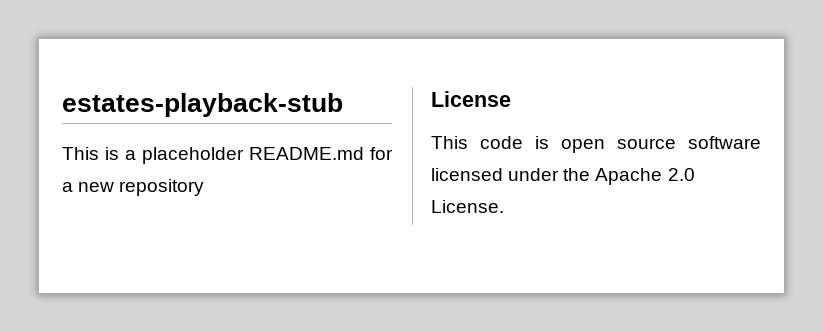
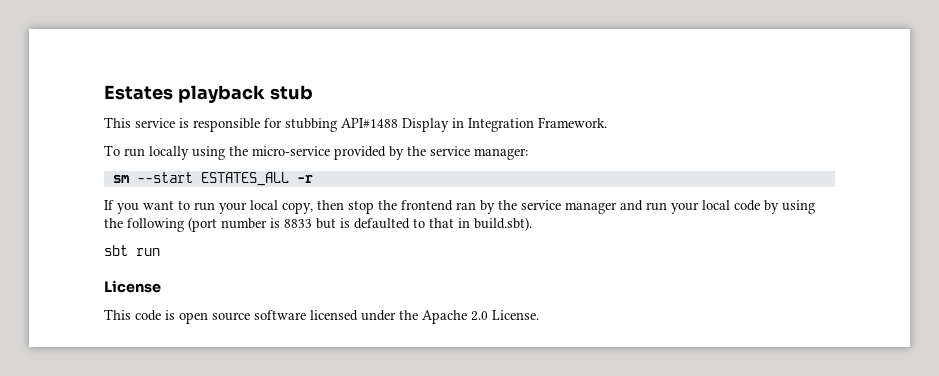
- estates-playback-stub
- This is a placeholder README.md for a new repository
+ Estates playback stub
+ This service is responsible for stubbing API#1488 Display in Integration Framework.
+ To run locally using the micro-service provided by the service manager:
+ sm --start ESTATES_ALL -r
+ If you want to run your local copy, then stop the frontend ran by the service manager and run your local code by using the following (port number is 8833 but is defaulted to that in build.sbt).
+ sbt run

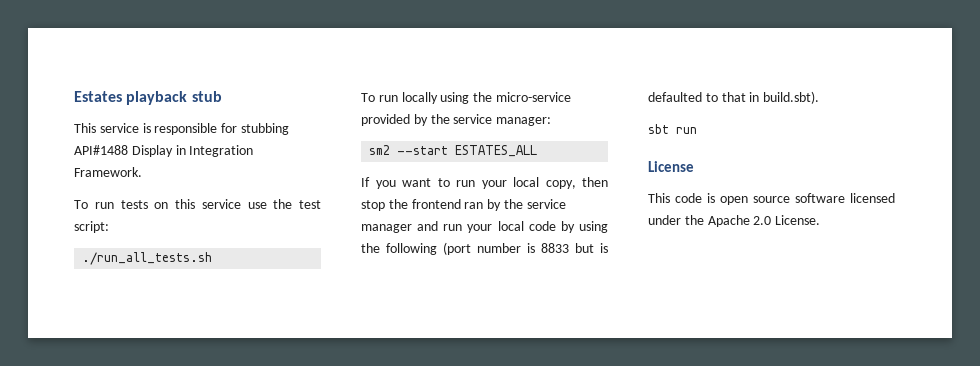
+ To run tests on this service use the test script:
+ ./run_all_tests.sh
- sm --start ESTATES_ALL -r
+ sm2 --start ESTATES_ALL

